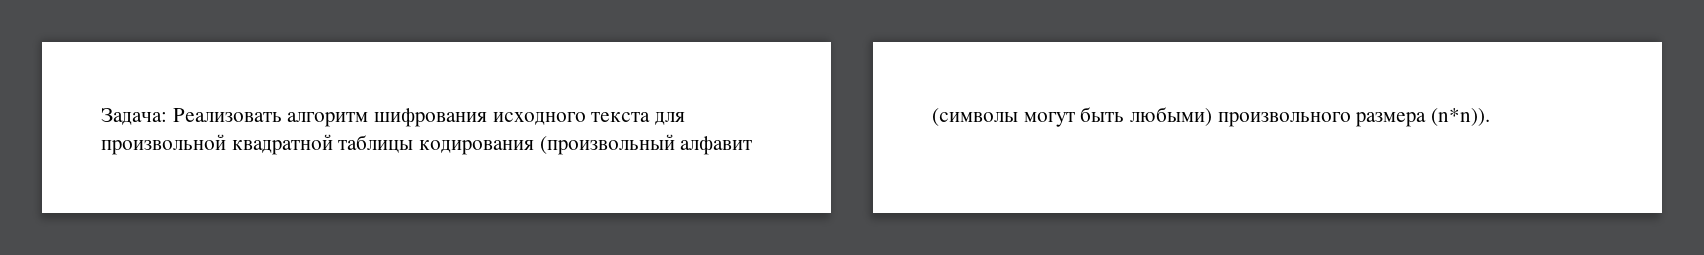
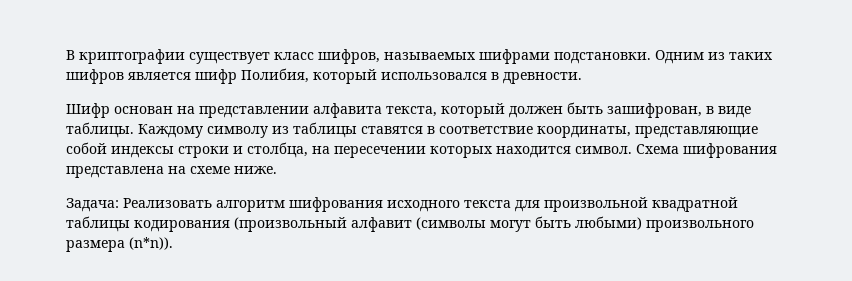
+ В криптографии существует класс шифров, называемых шифрами подстановки. Одним из таких шифров является шифр Полибия, который использовался в древности.
+ Шифр основан на представлении алфавита текста, который должен быть зашифрован, в виде таблицы. Каждому символу из таблицы ставятся в соответствие координаты, представляющие собой индексы строки и столбца, на пересечении которых находится символ. Схема шифрования представлена на схеме ниже.

